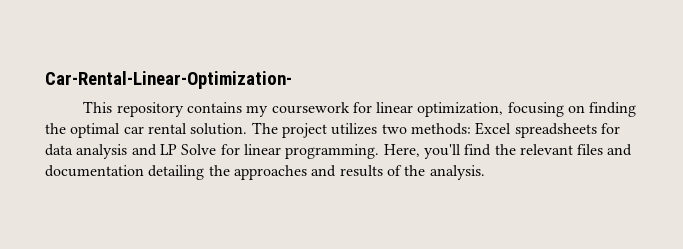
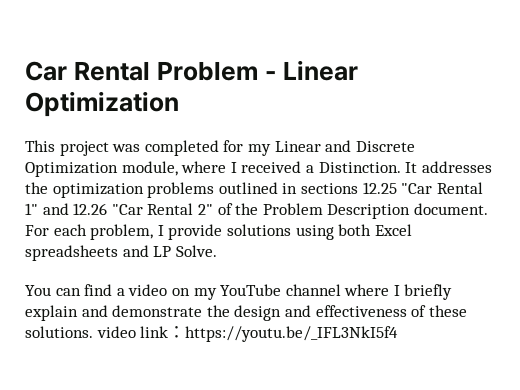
- Car-Rental-Linear-Optimization-
- This repository contains my coursework for linear optimization, focusing on finding the optimal car rental solution. The project utilizes two methods: Excel spreadsheets for data analysis and LP Solve for linear programming. Here, you'll find the relevant files and documentation detailing the approaches and results of the analysis.
+ Car Rental Problem - Linear Optimization
+ This project was completed for my Linear and Discrete Optimization module, where I received a Distinction. It addresses the optimization problems outlined in sections 12.25 "Car Rental 1" and 12.26 "Car Rental 2" of the Problem Description document. For each problem, I provide solutions using both Excel spreadsheets and LP Solve.
+ You can find a video on my YouTube channel where I briefly explain and demonstrate the design and effectiveness of these solutions. video link：https://youtu.be/_IFL3NkI5f4

